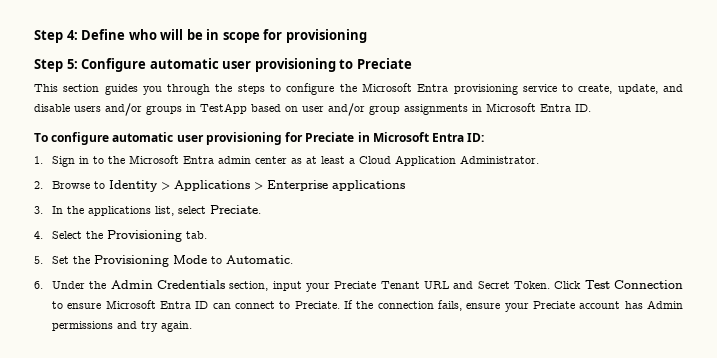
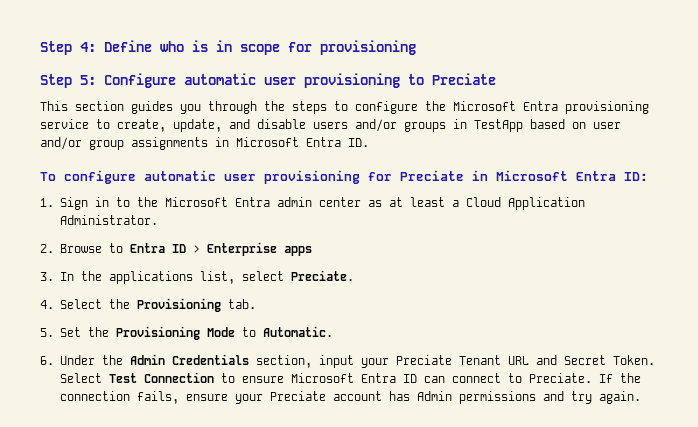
- Step 4: Define who will be in scope for provisioning
+ Step 4: Define who is in scope for provisioning
- 2. Browse to Identity > Applications > Enterprise applications
+ 2. Browse to Entra ID > Enterprise apps
- Click Test Connection to ensure Microsoft Entra ID can connect to Preciate.
+ Select Test Connection to ensure Microsoft Entra ID can connect to Preciate.

